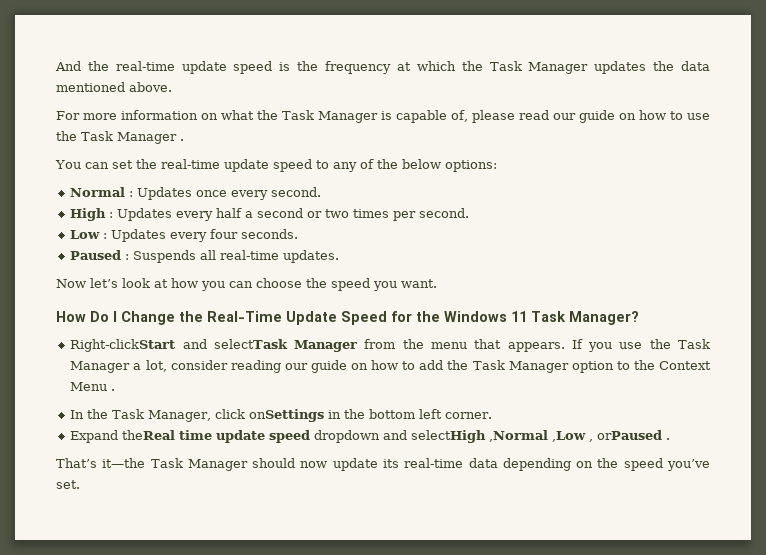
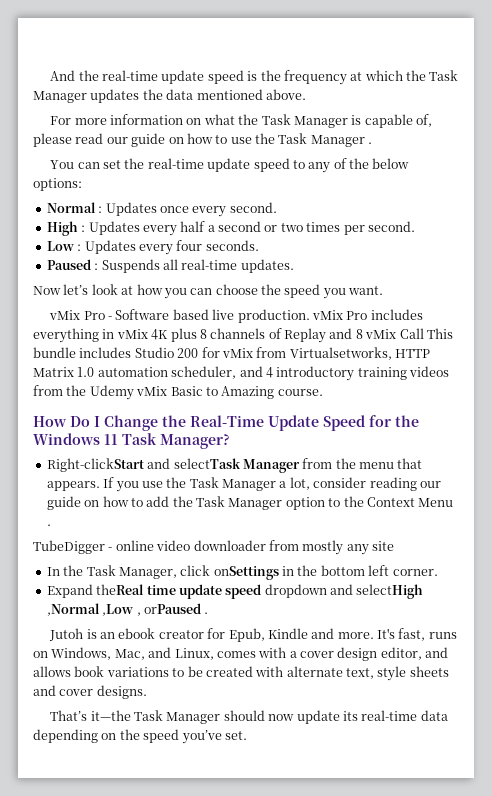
+ vMix Pro - Software based live production. vMix Pro includes everything in vMix 4K plus 8 channels of Replay and 8 vMix Call This bundle includes Studio 200 for vMix from Virtualsetworks, HTTP Matrix 1.0 automation scheduler, and 4 introductory training videos from the Udemy vMix Basic to Amazing course.
+ TubeDigger - online video downloader from mostly any site
+ Jutoh is an ebook creator for Epub, Kindle and more. It's fast, runs on Windows, Mac, and Linux, comes with a cover design editor, and allows book variations to be created with alternate text, style sheets and cover designs.

